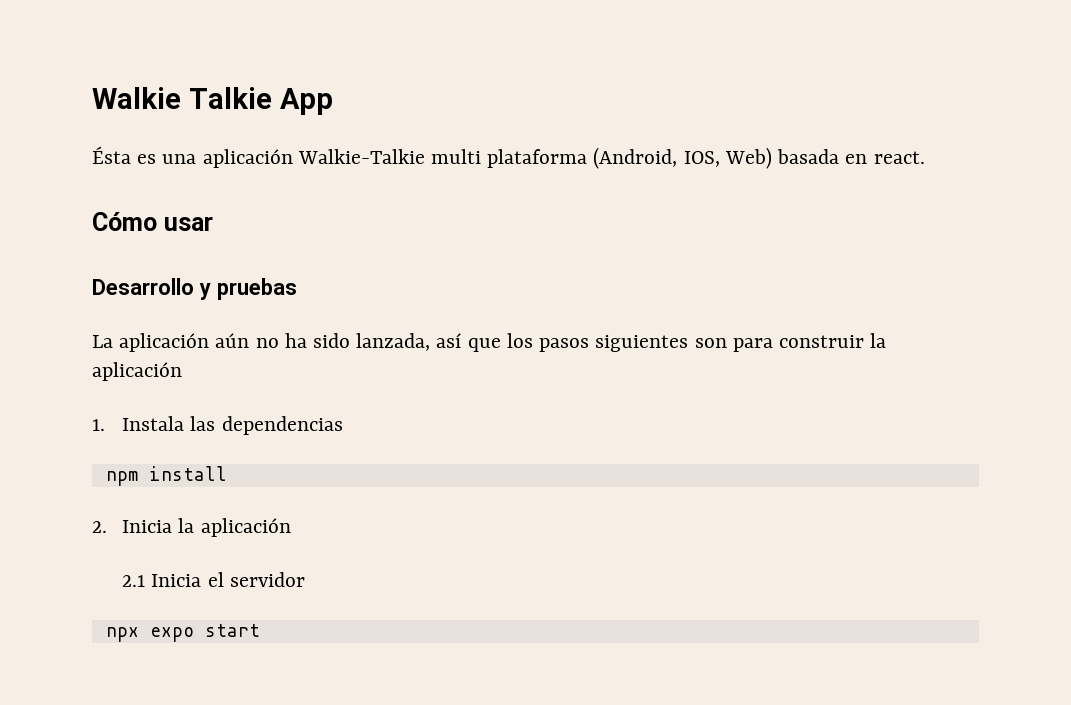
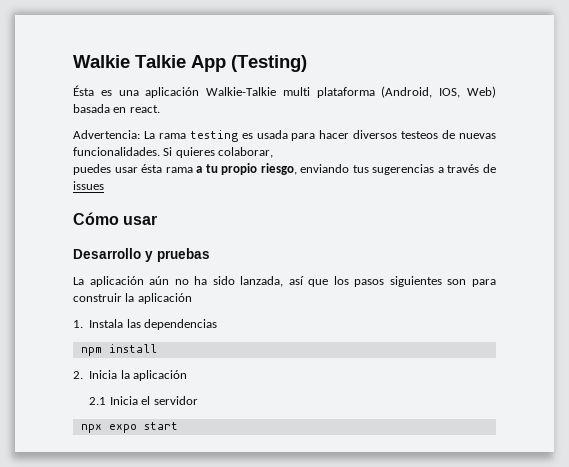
- Walkie Talkie App
+ Walkie Talkie App (Testing)
+ Advertencia: La rama testing es usada para hacer diversos testeos de nuevas funcionalidades. Si quieres colaborar,
+ puedes usar ésta rama a tu propio riesgo, enviando tus sugerencias a través de issues

